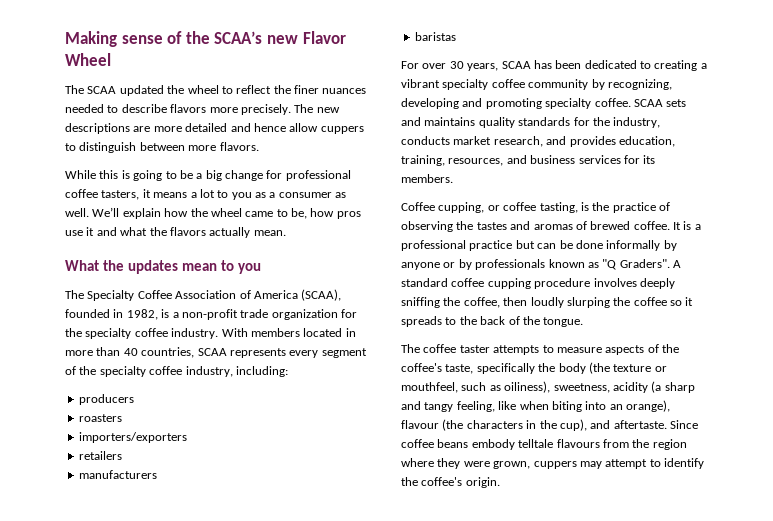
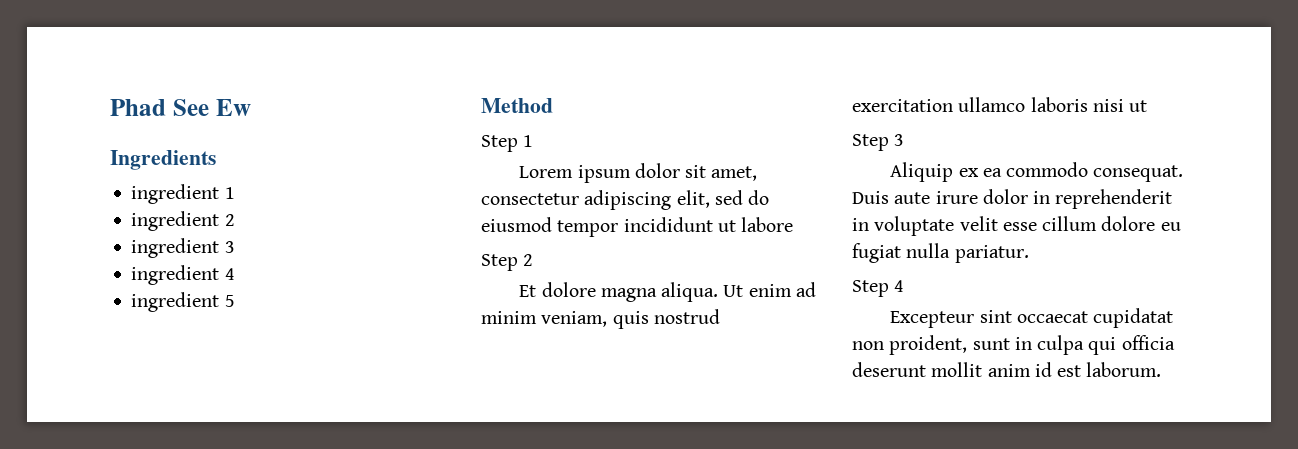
- Making sense of the SCAA’s new Flavor Wheel
- The SCAA updated the wheel to reflect the finer nuances needed to describe flavors more precisely. The new descriptions are more detailed and hence allow cuppers to distinguish between more flavors.
- While this is going to be a big change for professional coffee tasters, it means a lot to you as a consumer as well. We’ll explain how the wheel came to be, how pros use it and what the flavors actually mean.
- What the updates mean to you
- The Specialty Coffee Association of America (SCAA), founded in 1982, is a non-profit trade organization for the specialty coffee industry. With members located in more than 40 countries, SCAA represents every segment of the specialty coffee industry, including:
- producers
- roasters
- importers/exporters
- retailers
- manufacturers
- baristas
- For over 30 years, SCAA has been dedicated to creating a vibrant specialty coffee community by recognizing, developing and promoting specialty coffee. SCAA sets and maintains quality standards for the industry, conducts market research, and provides education, training, resources, and business services for its members.
- Coffee cupping, or coffee tasting, is the practice of observing the tastes and aromas of brewed coffee. It is a professional practice but can be done informally by anyone or by professionals known as "Q Graders". A standard coffee cupping procedure involves deeply sniffing the coffee, then loudly slurping the coffee so it spreads to the back of the tongue.
- The coffee taster attempts to measure aspects of the coffee's taste, specifically the body (the texture or mouthfeel, such as oiliness), sweetness, acidity (a sharp and tangy feeling, like when biting into an orange), flavour (the characters in the cup), and aftertaste. Since coffee beans embody telltale flavours from the region where they were grown, cuppers may attempt to identify the coffee's origin.
+ Phad See Ew
+ Ingredients
+ ingredient 1
+ ingredient 2
+ ingredient 3
+ ingredient 4
+ ingredient 5
+ Method
+ Step 1
+ Lorem ipsum dolor sit amet, consectetur adipiscing elit, sed do eiusmod tempor incididunt ut labore
+ Step 2
+ Et dolore magna aliqua. Ut enim ad minim veniam, quis nostrud exercitation ullamco laboris nisi ut
+ Step 3
+ Aliquip ex ea commodo consequat. Duis aute irure dolor in reprehenderit in voluptate velit esse cillum dolore eu fugiat nulla pariatur.
+ Step 4
+ Excepteur sint occaecat cupidatat non proident, sunt in culpa qui officia deserunt mollit anim id est laborum.

